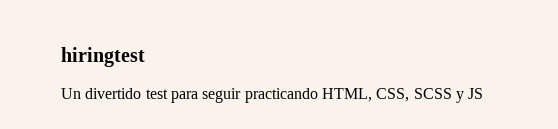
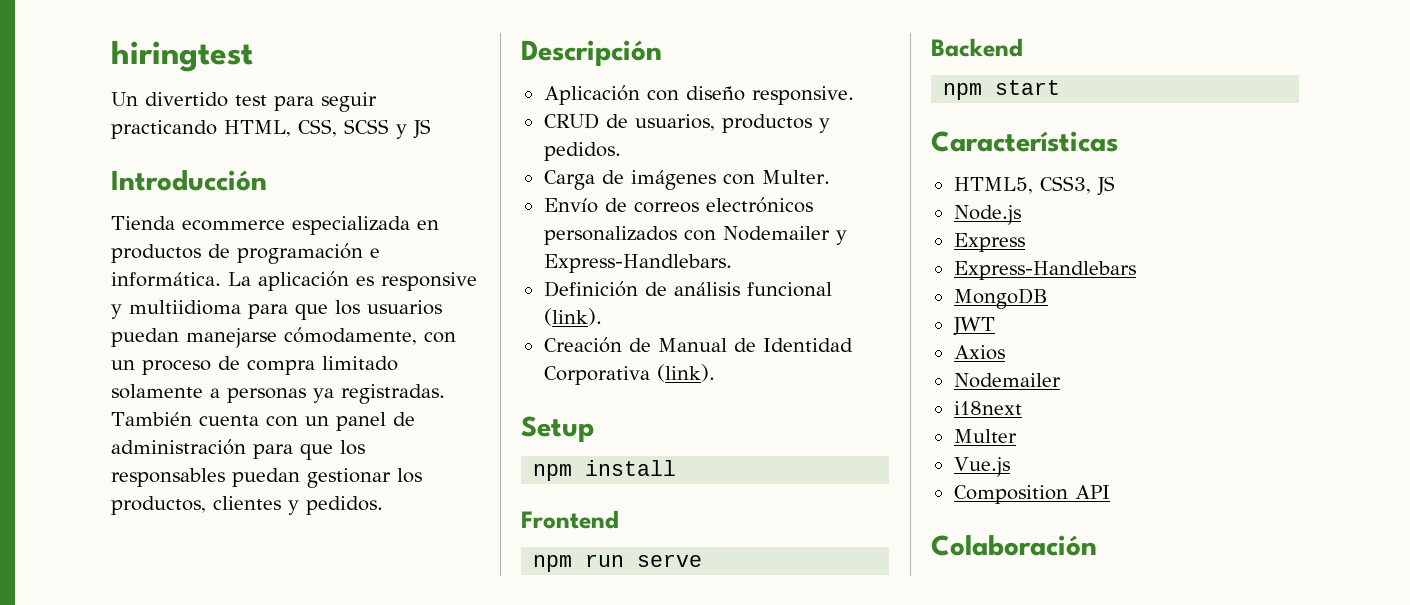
+ Introducción
+ Tienda ecommerce especializada en productos de programación e informática. La aplicación es responsive y multiidioma para que los usuarios puedan manejarse cómodamente, con un proceso de compra limitado solamente a personas ya registradas. También cuenta con un panel de administración para que los responsables puedan gestionar los productos, clientes y pedidos.
+ Descripción
+ Aplicación con diseño responsive.
+ CRUD de usuarios, productos y pedidos.
+ Carga de imágenes con Multer.
+ Envío de correos electrónicos personalizados con Nodemailer y Express-Handlebars.
+ Definición de análisis funcional (link).
+ Creación de Manual de Identidad Corporativa (link).
+ Setup
+ npm install
+ Frontend
+ npm run serve
+ Backend
+ npm start
+ Características
+ HTML5, CSS3, JS
+ Node.js
+ Express
+ Express-Handlebars
+ MongoDB
+ JWT
+ Axios
+ Nodemailer
+ i18next
+ Multer
+ Vue.js
+ Composition API
+ Colaboración

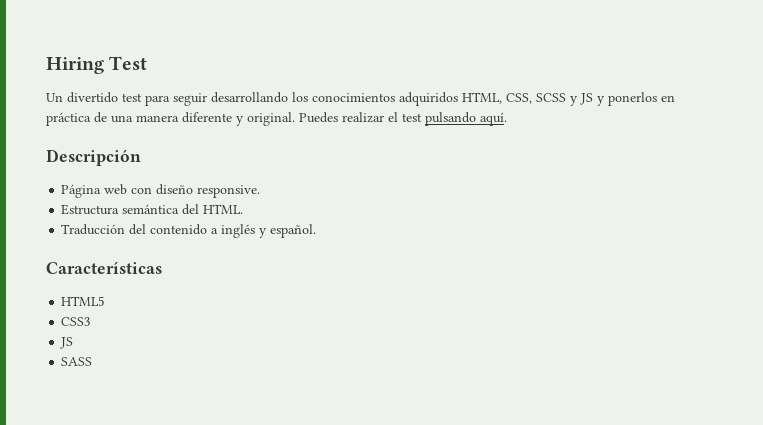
- hiringtest
+ Hiring Test
- Un divertido test para seguir practicando HTML, CSS, SCSS y JS
- Introducción
- Tienda ecommerce especializada en productos de programación e informática. La aplicación es responsive y multiidioma para que los usuarios puedan manejarse cómodamente, con un proceso de compra limitado solamente a personas ya registradas. También cuenta con un panel de administración para que los responsables puedan gestionar los productos, clientes y pedidos.
+ Un divertido test para seguir desarrollando los conocimientos adquiridos HTML, CSS, SCSS y JS y ponerlos en práctica de una manera diferente y original. Puedes realizar el test pulsando aquí.
- Aplicación con diseño responsive.
+ Página web con diseño responsive.
- CRUD de usuarios, productos y pedidos.
- Carga de imágenes con Multer.
- Envío de correos electrónicos personalizados con Nodemailer y Express-Handlebars.
- Definición de análisis funcional (link).
- Creación de Manual de Identidad Corporativa (link).
- Setup
- npm install
- Frontend
- npm run serve
- Backend
- npm start
+ Estructura semántica del HTML.
+ Traducción del contenido a inglés y español.
- HTML5, CSS3, JS
- Node.js
- Express
- Express-Handlebars
- MongoDB
- JWT
- Axios
- Nodemailer
- i18next
- Multer
- Vue.js
- Composition API
- Colaboración
+ HTML5
+ CSS3
+ JS
+ SASS

